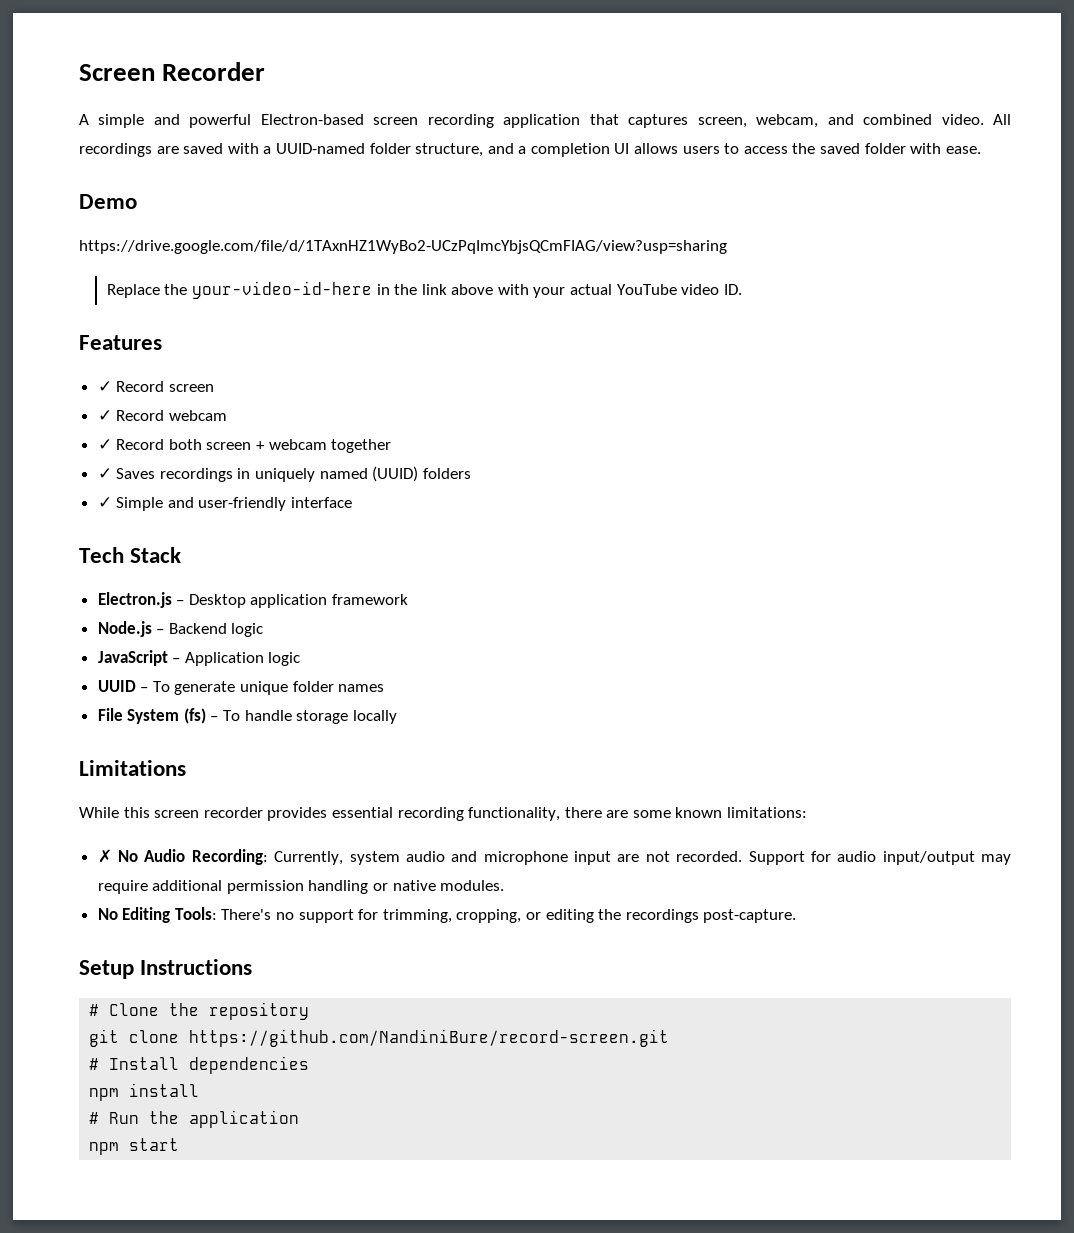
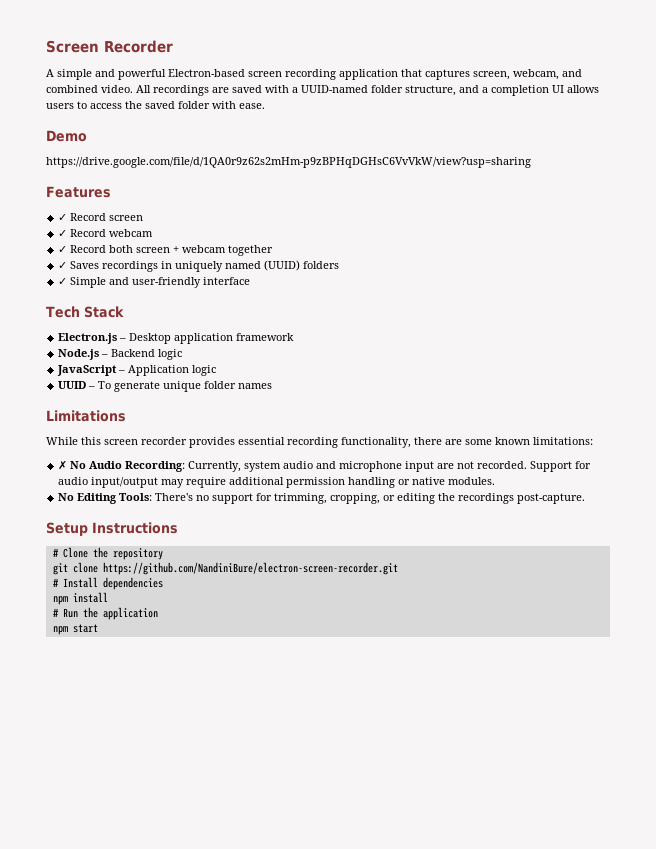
- https://drive.google.com/file/d/1TAxnHZ1WyBo2-UCzPqImcYbjsQCmFIAG/view?usp=sharing
- Replace the your-video-id-here in the link above with your actual YouTube video ID.
+ https://drive.google.com/file/d/1QA0r9z62s2mHm-p9zBPHqDGHsC6VvVkW/view?usp=sharing
- File System (fs) – To handle storage locally
- git clone https://github.com/NandiniBure/record-screen.git
+ git clone https://github.com/NandiniBure/electron-screen-recorder.git

